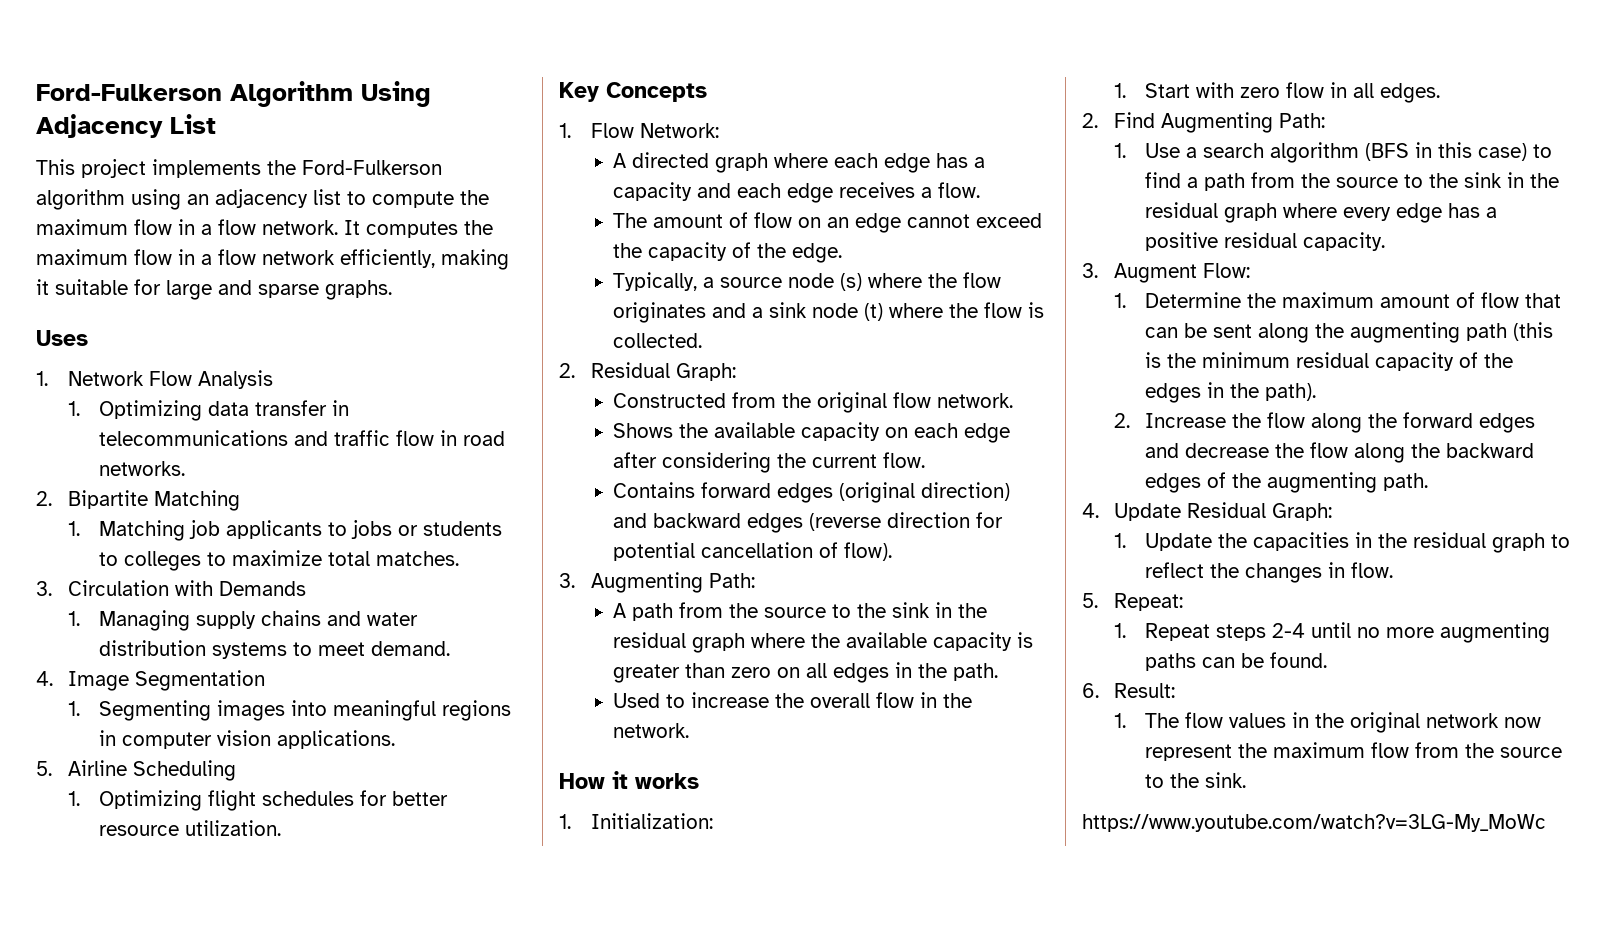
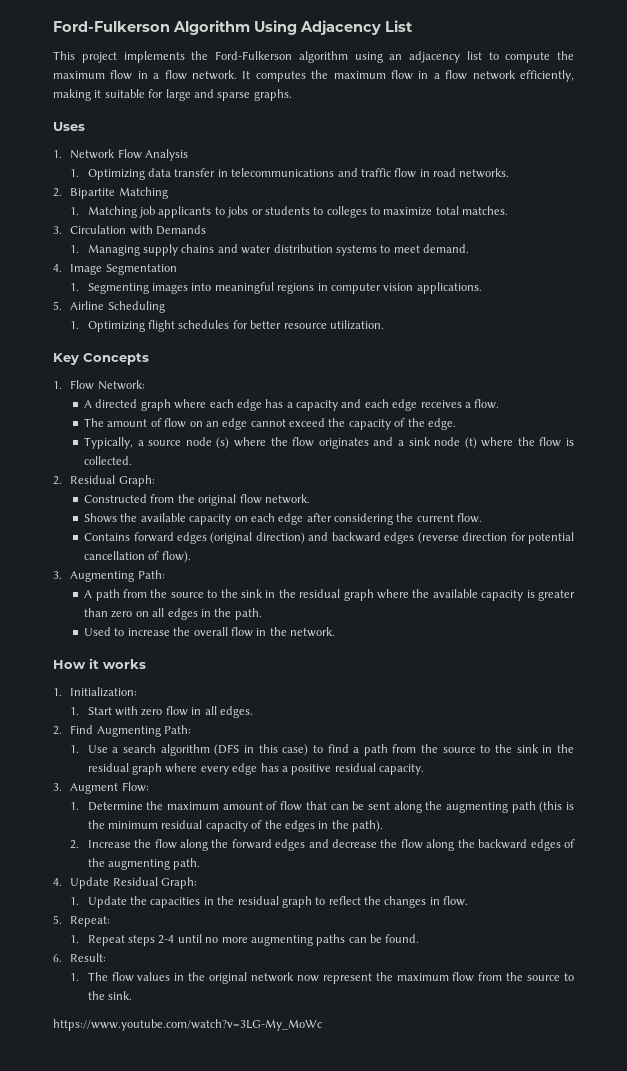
- 1. Use a search algorithm (BFS in this case) to find a path from the source to the sink in the residual graph where every edge has a positive residual capacity.
+ 1. Use a search algorithm (DFS in this case) to find a path from the source to the sink in the residual graph where every edge has a positive residual capacity.

